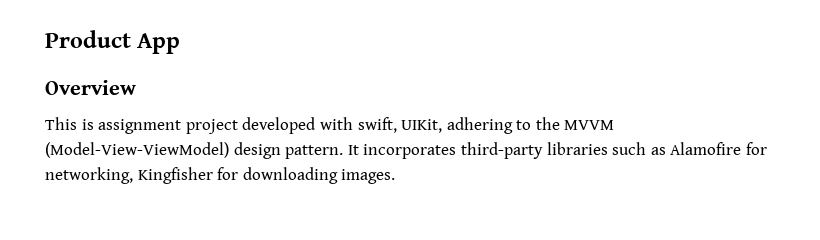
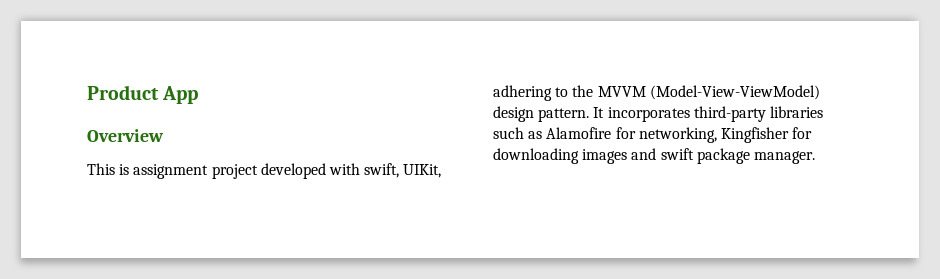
- It incorporates third-party libraries such as Alamofire for networking, Kingfisher for downloading images.
+ It incorporates third-party libraries such as Alamofire for networking, Kingfisher for downloading images and swift package manager.

